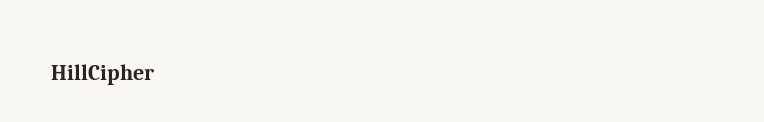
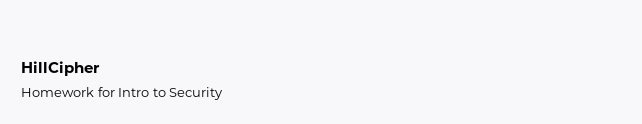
+ Homework for Intro to Security

